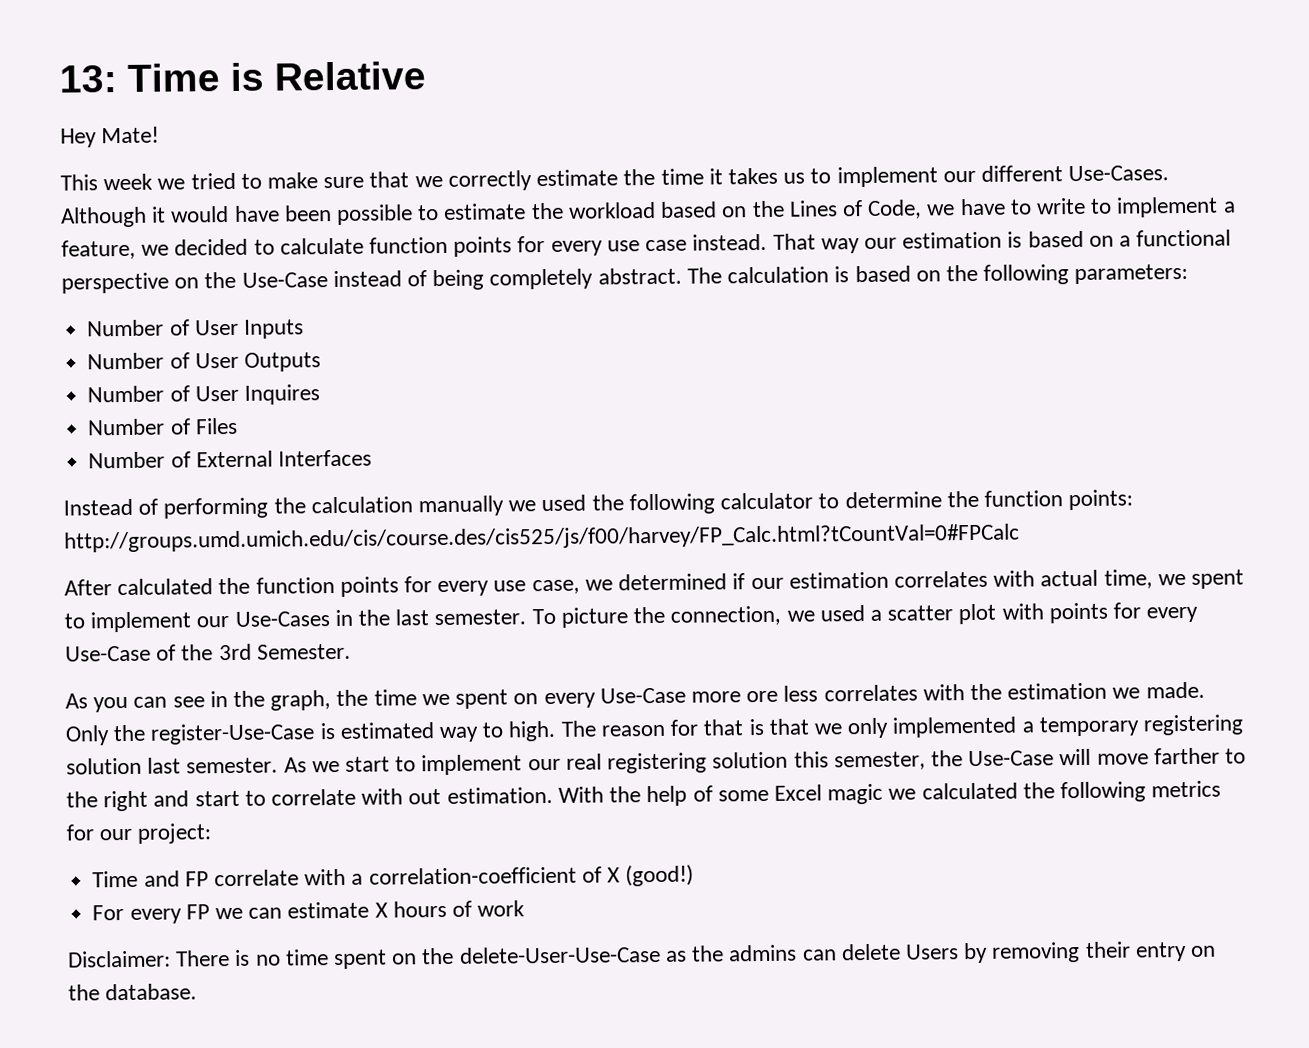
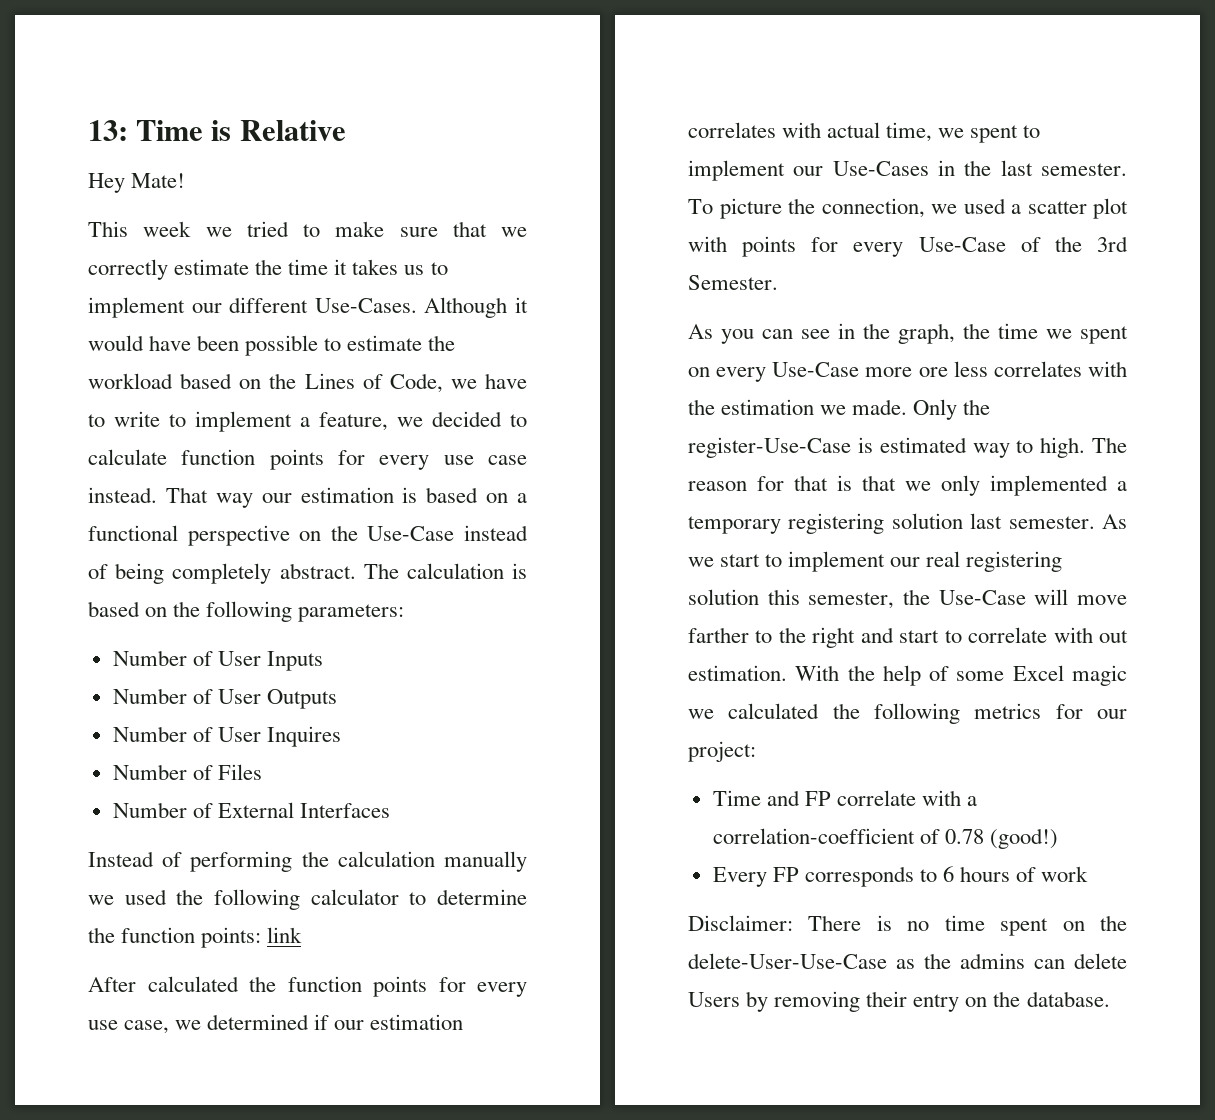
- Instead of performing the calculation manually we used the following calculator to determine the function points: http://groups.umd.umich.edu/cis/course.des/cis525/js/f00/harvey/FP_Calc.html?tCountVal=0#FPCalc
+ Instead of performing the calculation manually we used the following calculator to determine the function points: link
- Time and FP correlate with a correlation-coefficient of X (good!)
+ Time and FP correlate with a correlation-coefficient of 0.78 (good!)
- For every FP we can estimate X hours of work
+ Every FP corresponds to 6 hours of work

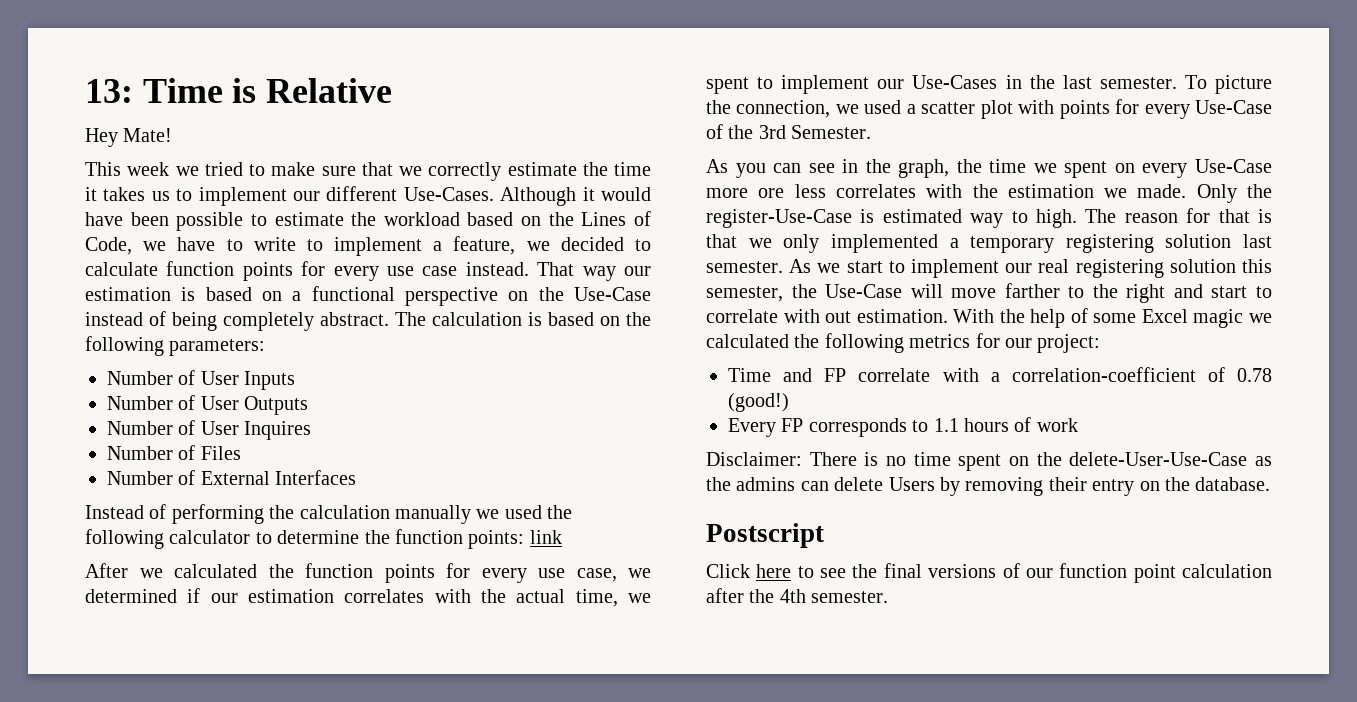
- After calculated the function points for every use case, we determined if our estimation correlates with actual time, we spent to implement our Use-Cases in the last semester.
+ After we calculated the function points for every use case, we determined if our estimation correlates with the actual time, we spent to implement our Use-Cases in the last semester.
- Every FP corresponds to 6 hours of work
+ Every FP corresponds to 1.1 hours of work
+ Postscript
+ Click here to see the final versions of our function point calculation after the 4th semester.

